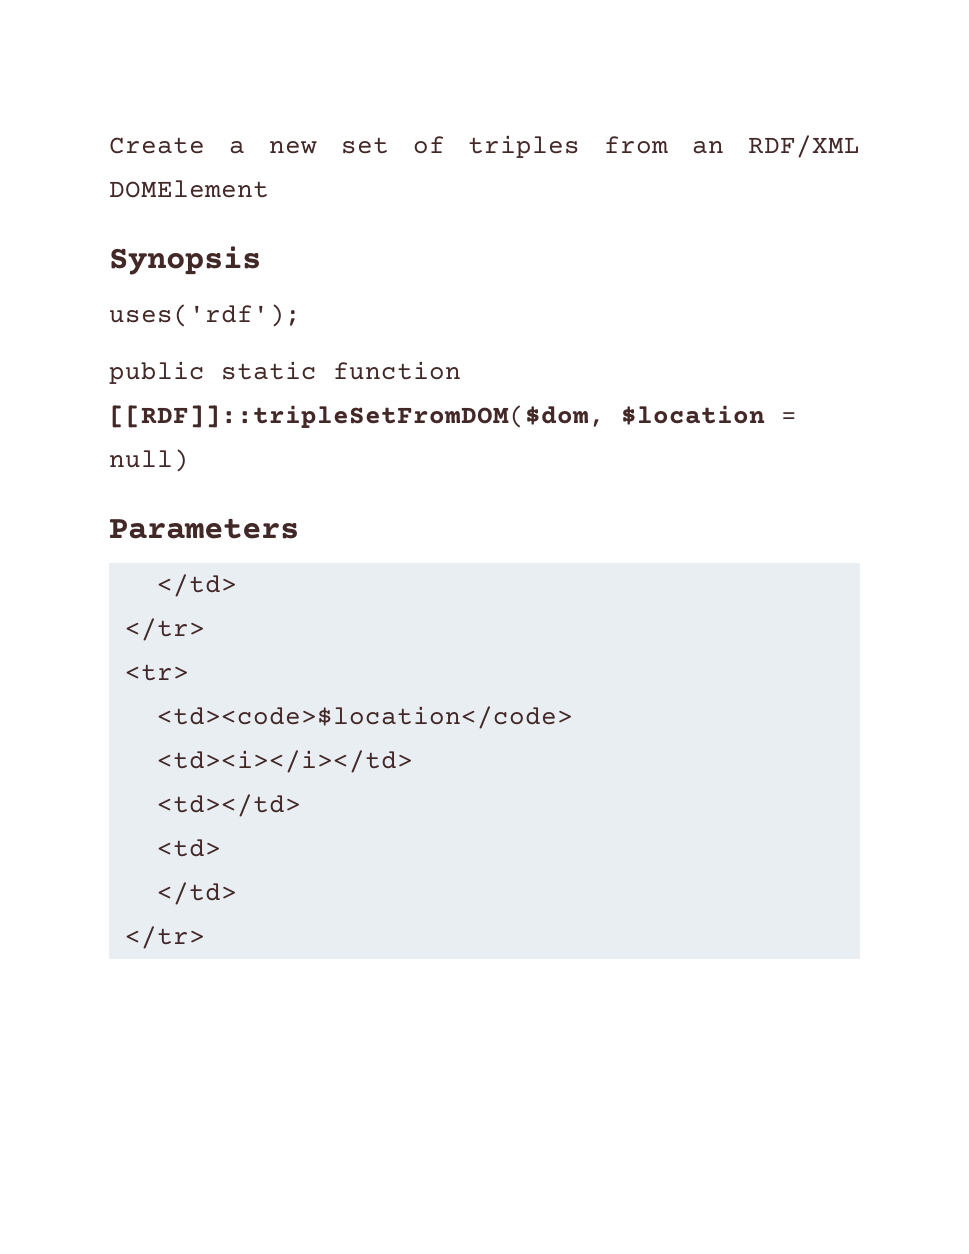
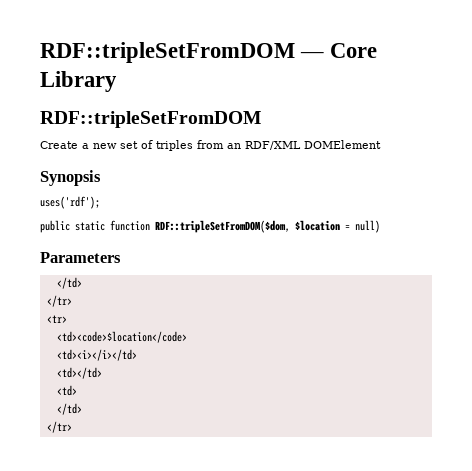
+ RDF::tripleSetFromDOM — Core Library
+ RDF::tripleSetFromDOM
- public static function [[RDF]]::tripleSetFromDOM($dom, $location = null)
+ public static function RDF::tripleSetFromDOM($dom, $location = null)

